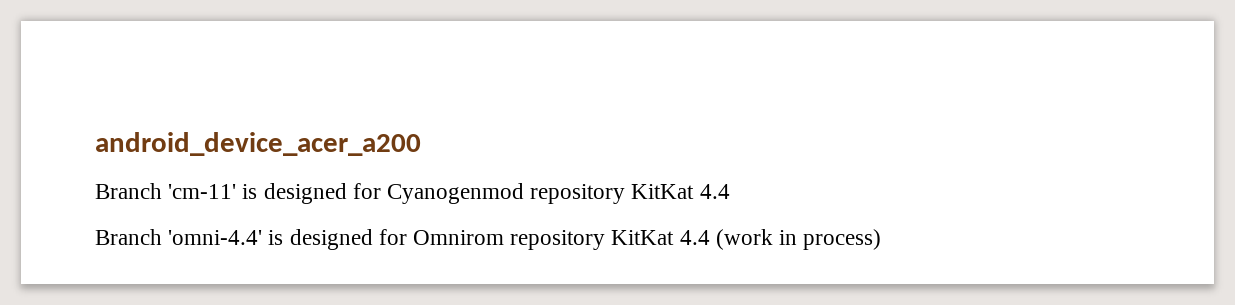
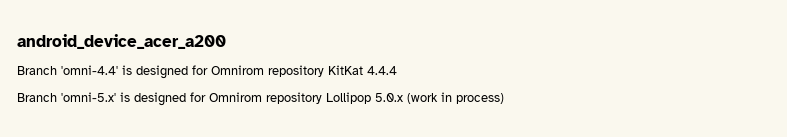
- Branch 'cm-11' is designed for Cyanogenmod repository KitKat 4.4
- Branch 'omni-4.4' is designed for Omnirom repository KitKat 4.4 (work in process)
+ Branch 'omni-4.4' is designed for Omnirom repository KitKat 4.4.4
+ Branch 'omni-5.x' is designed for Omnirom repository Lollipop 5.0.x (work in process)

